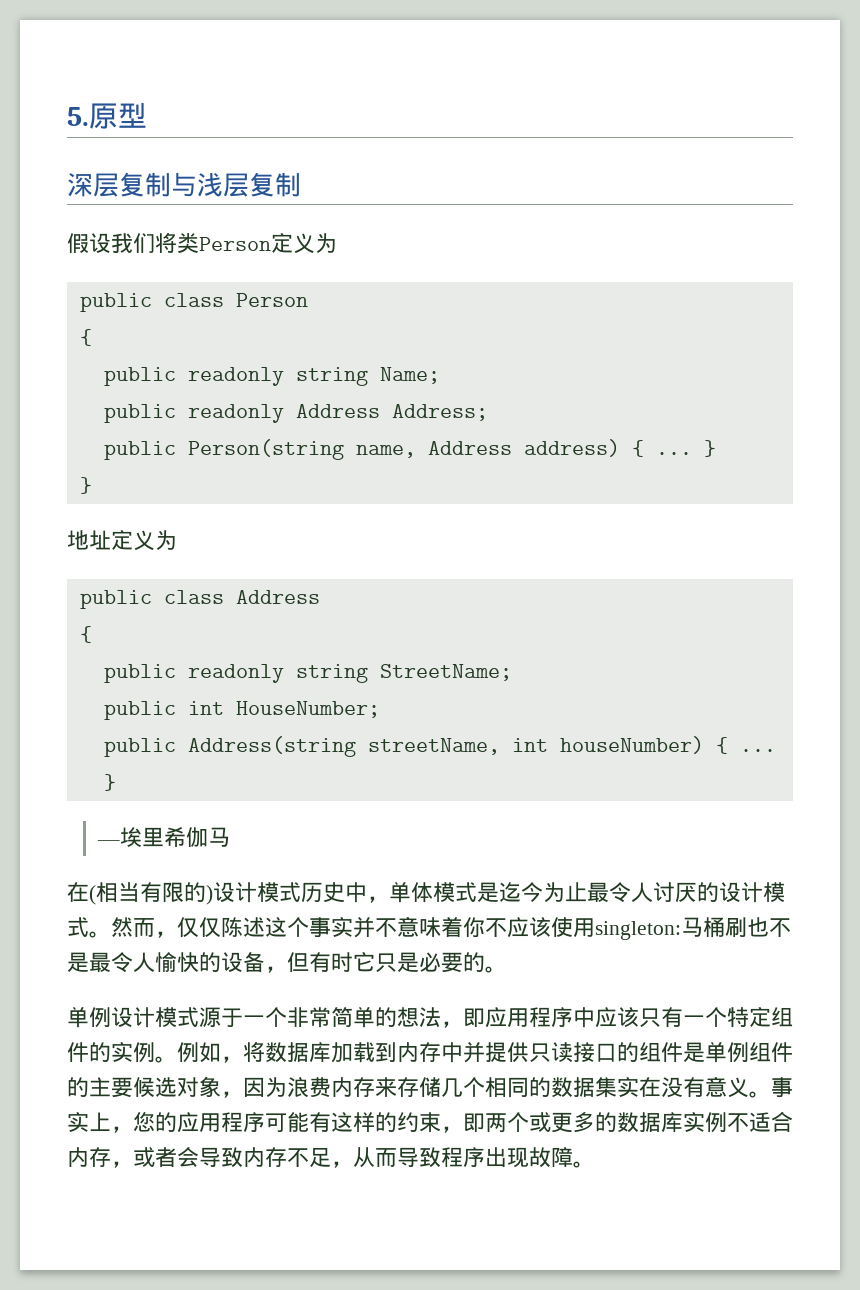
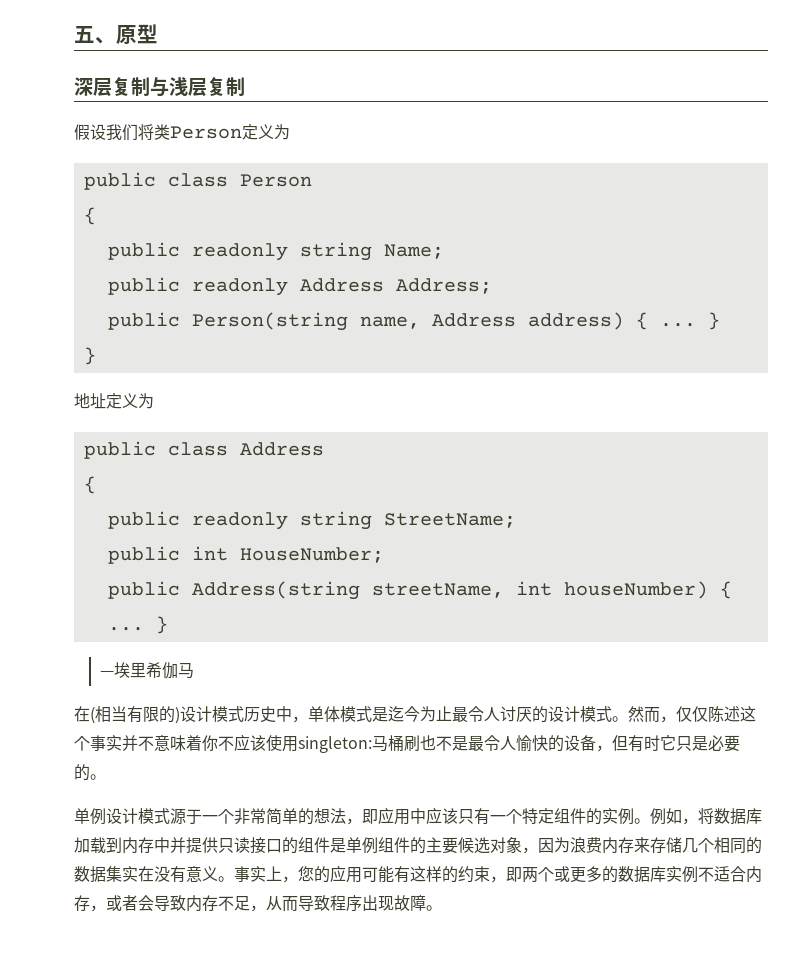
- 5.原型
+ 五、原型
- 单例设计模式源于一个非常简单的想法，即应用程序中应该只有一个特定组件的实例。
+ 单例设计模式源于一个非常简单的想法，即应用中应该只有一个特定组件的实例。
- 事实上，您的应用程序可能有这样的约束，即两个或更多的数据库实例不适合内存，或者会导致内存不足，从而导致程序出现故障。
+ 事实上，您的应用可能有这样的约束，即两个或更多的数据库实例不适合内存，或者会导致内存不足，从而导致程序出现故障。

